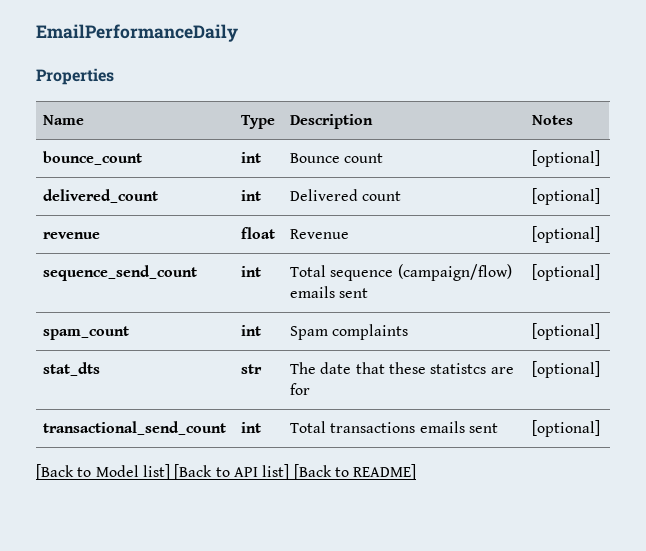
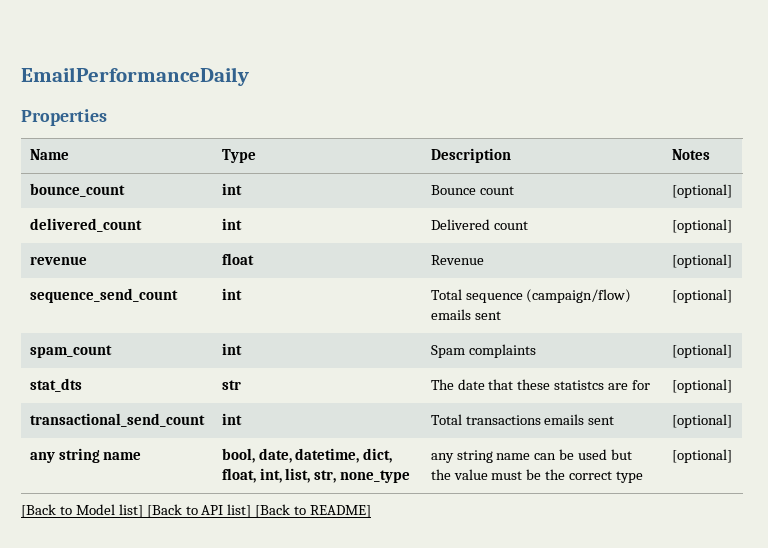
+ any string name | bool, date, datetime, dict, float, int, list, str, none_type | any string name can be used but the value must be the correct type | [optional]

